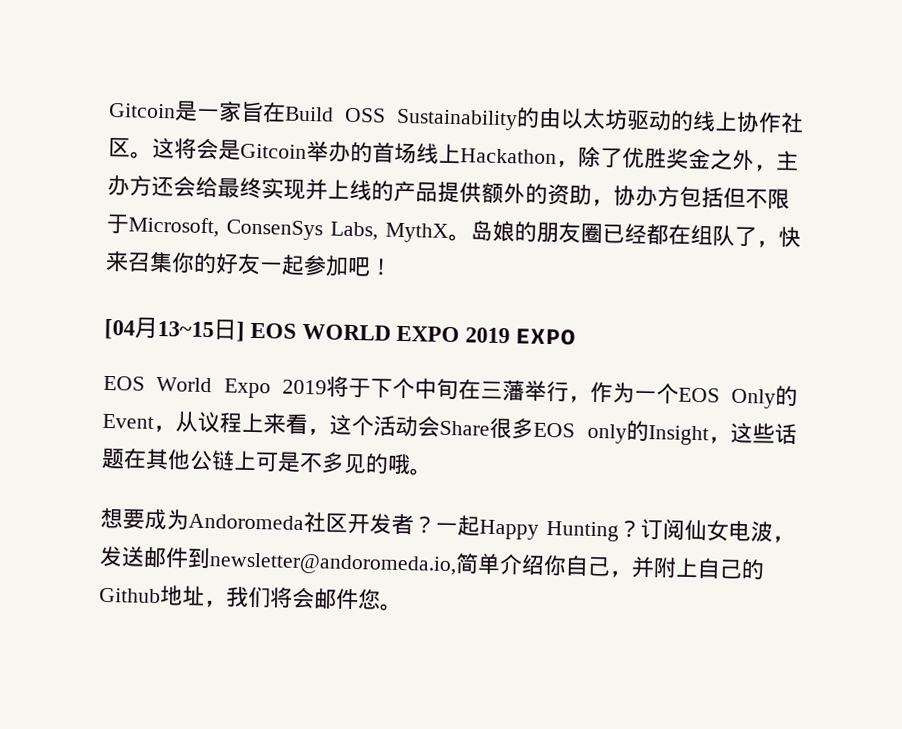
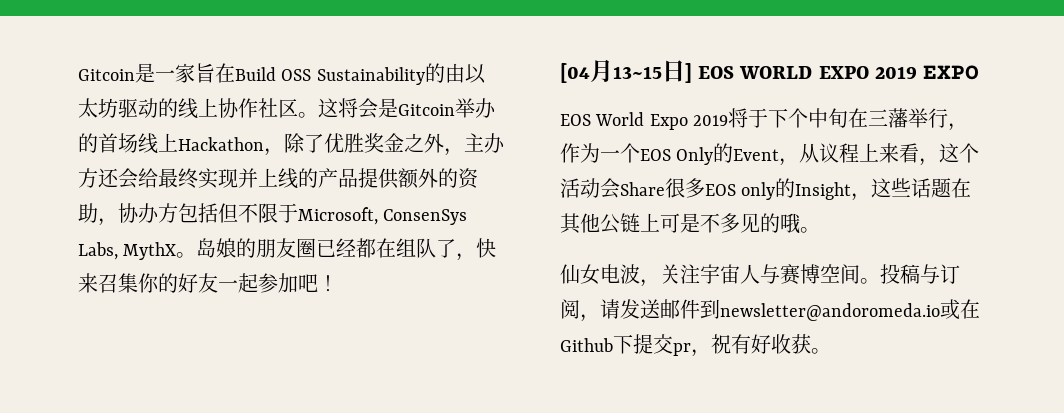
- 想要成为Andoromeda社区开发者？一起Happy Hunting？订阅仙女电波，发送邮件到newsletter@andoromeda.io,简单介绍你自己，并附上自己的Github地址，我们将会邮件您。
+ 仙女电波，关注宇宙人与赛博空间。投稿与订阅，请发送邮件到newsletter@andoromeda.io或在Github下提交pr，祝有好收获。

